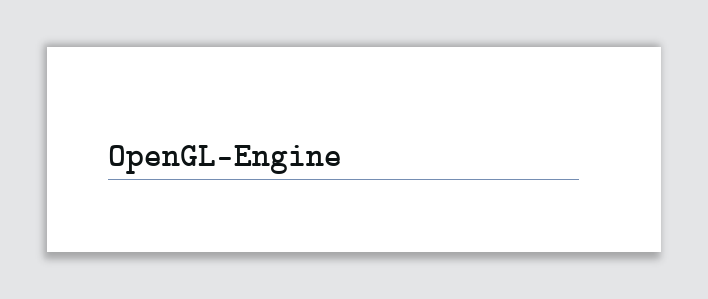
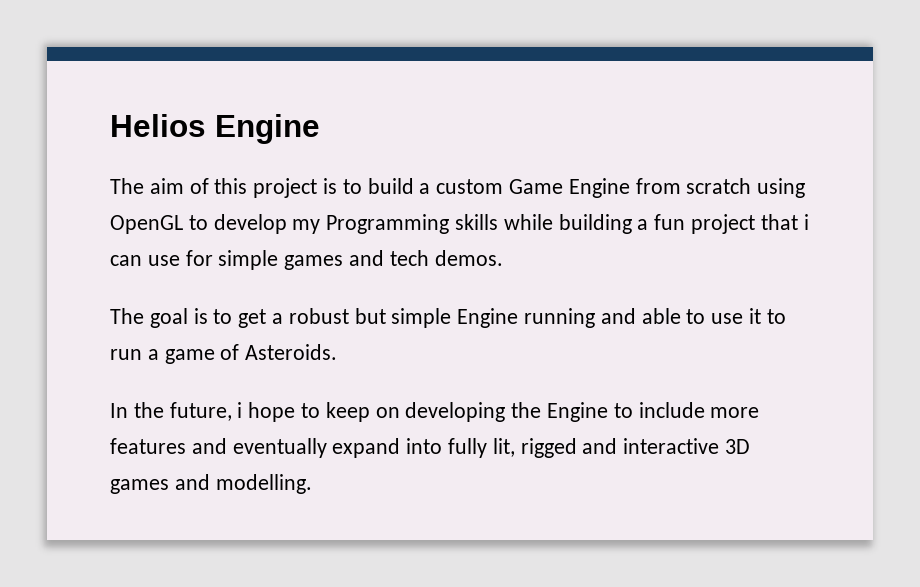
- OpenGL-Engine
+ Helios Engine
+ The aim of this project is to build a custom Game Engine from scratch using OpenGL to develop my Programming skills while building a fun project that i can use for simple games and tech demos.
+ The goal is to get a robust but simple Engine running and able to use it to run a game of Asteroids.
+ In the future, i hope to keep on developing the Engine to include more features and eventually expand into fully lit, rigged and interactive 3D games and modelling.

